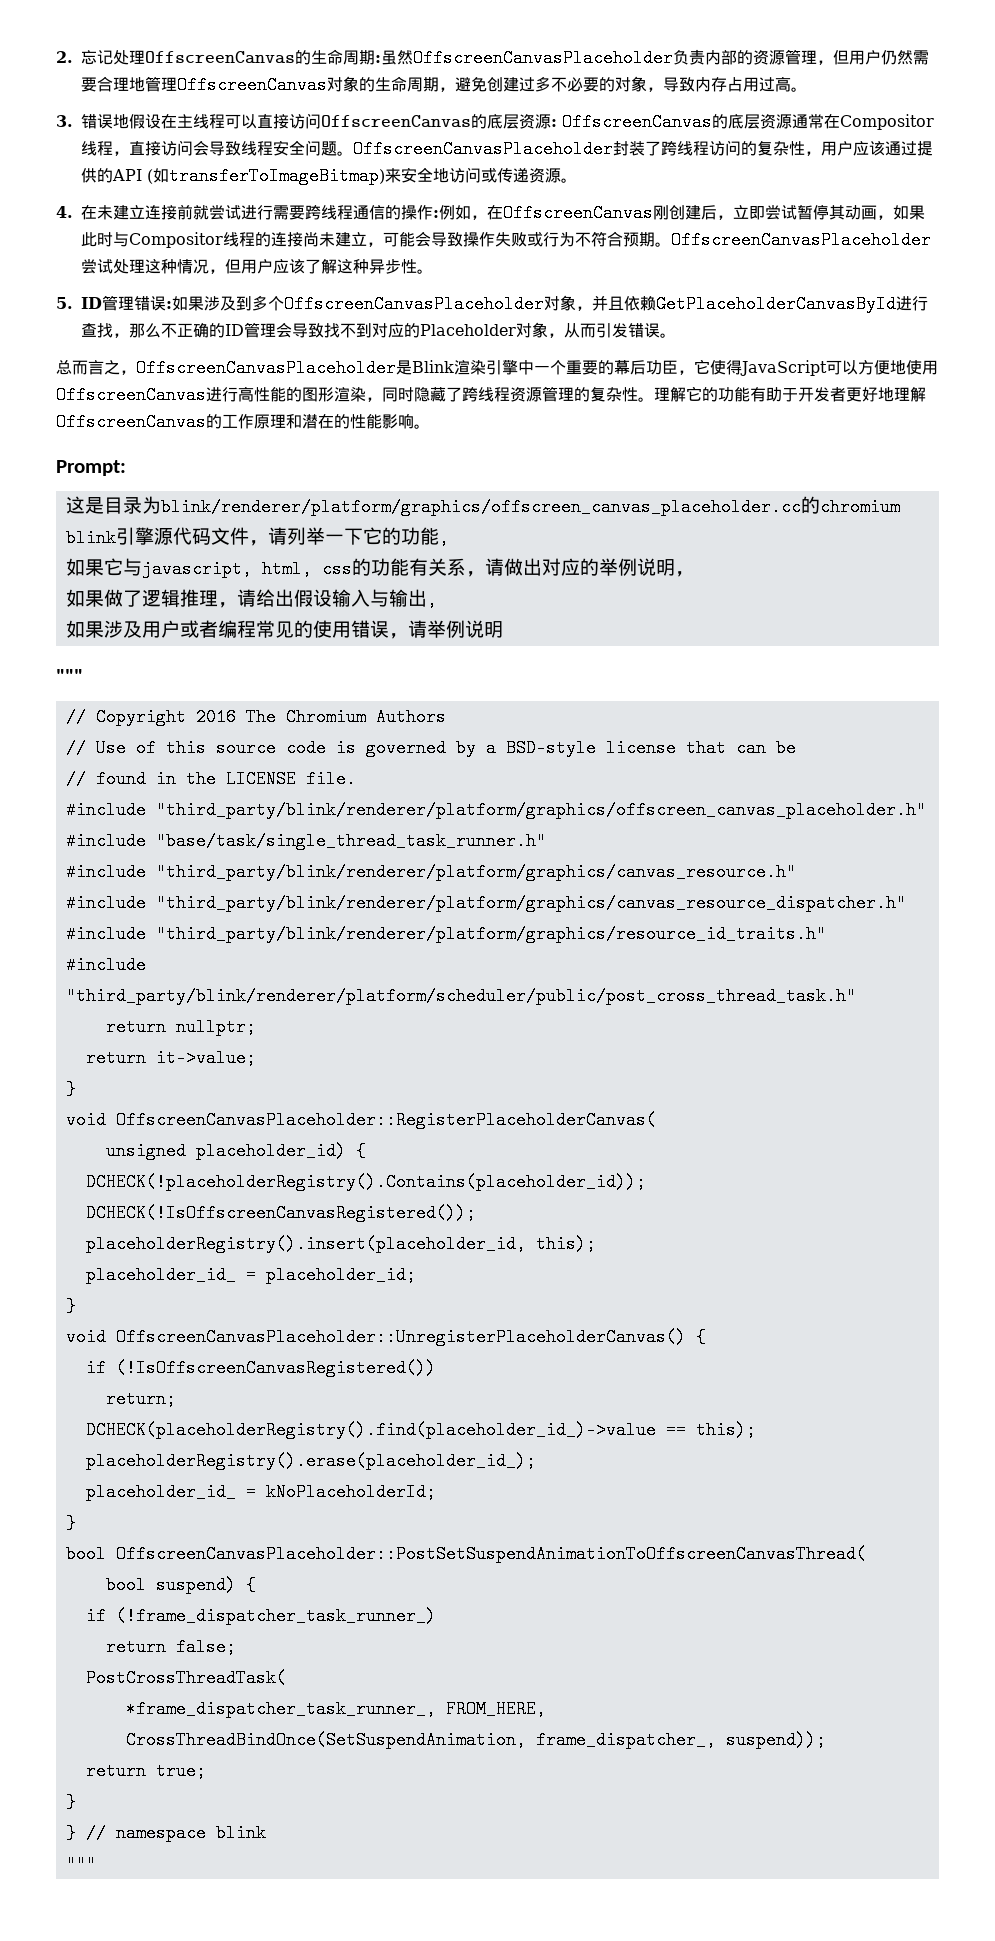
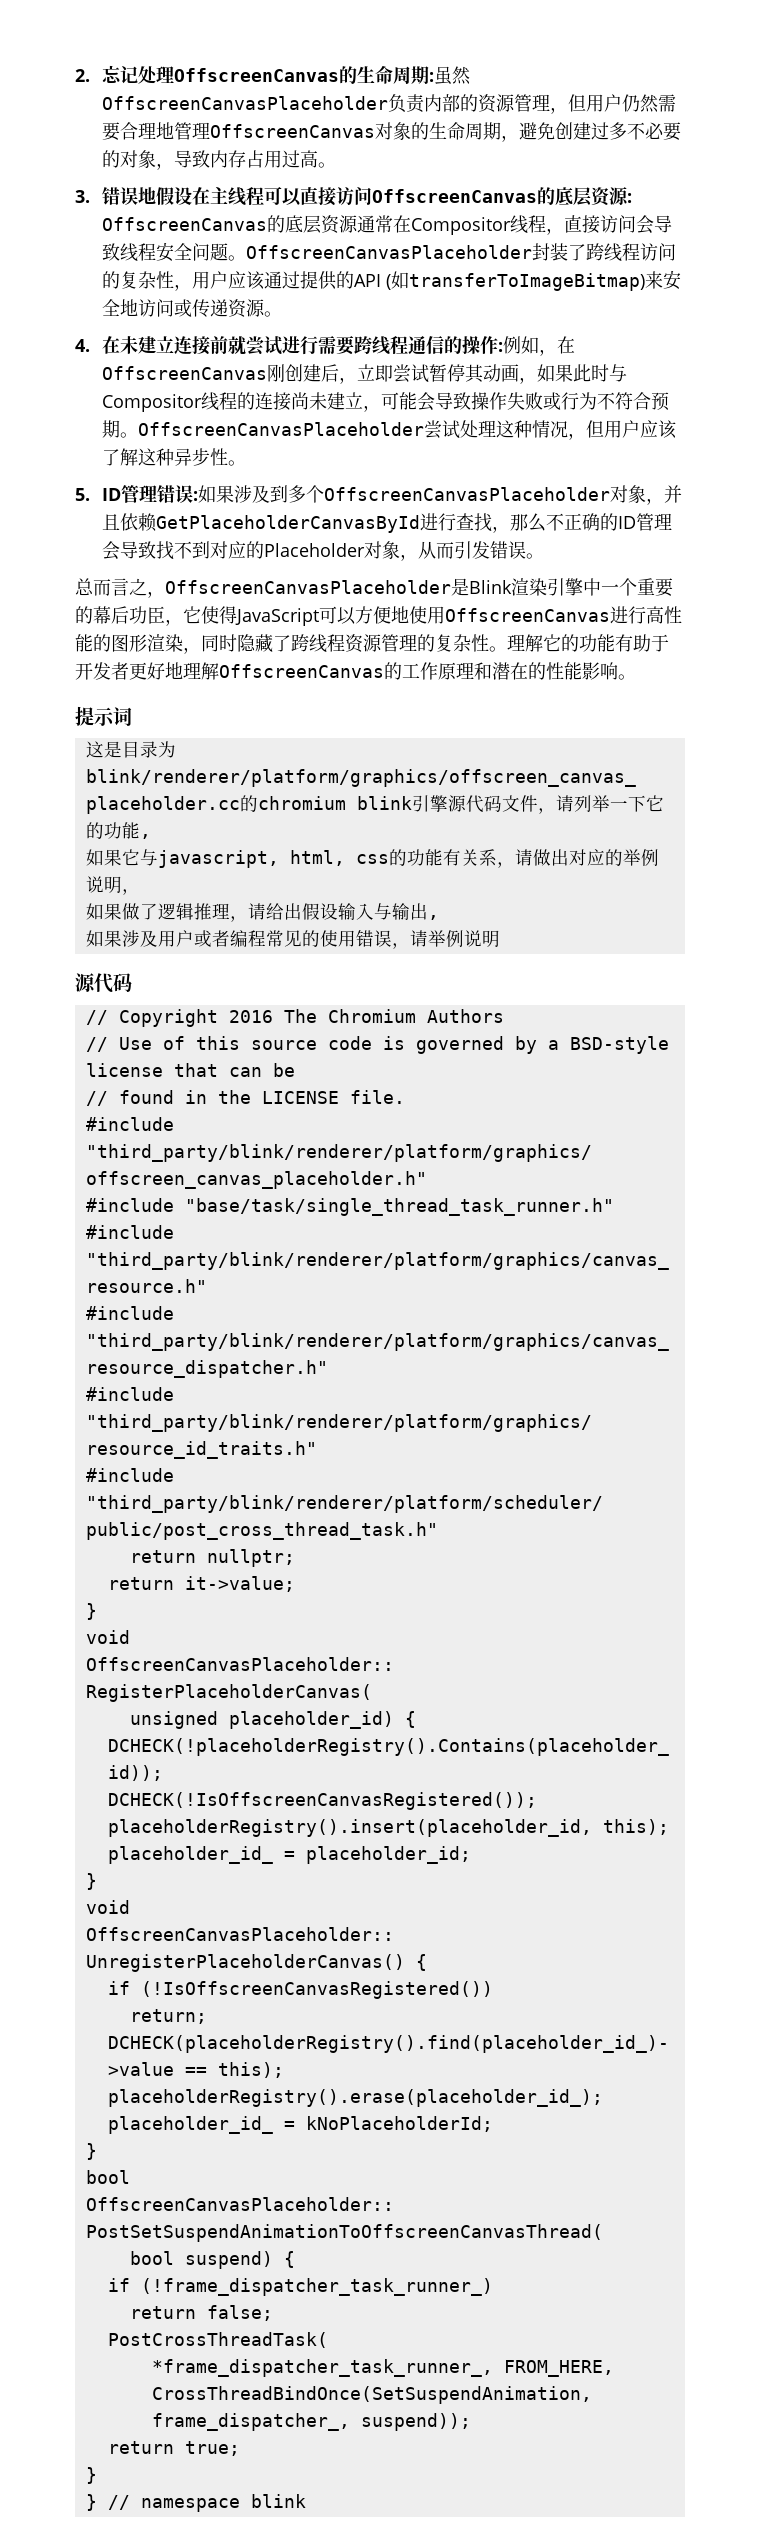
- Prompt:
+ 提示词
  如果涉及用户或者编程常见的使用错误，请举例说明
- """
+ 源代码
  } // namespace blink
- """

